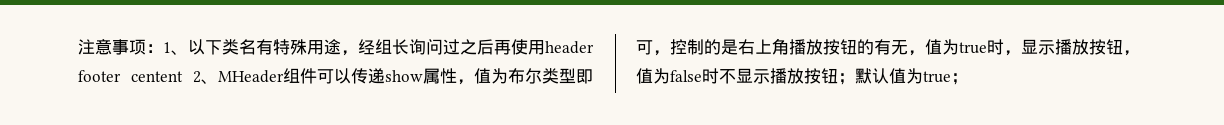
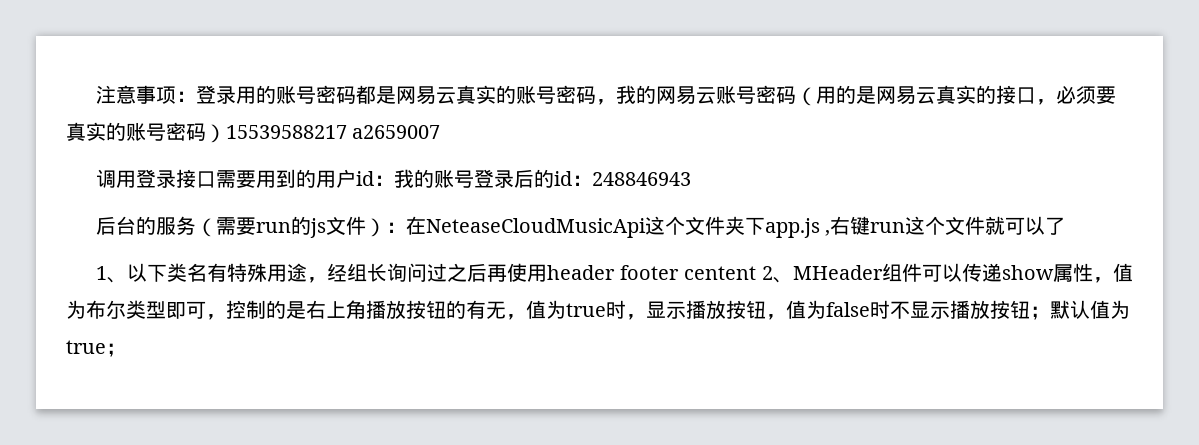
- 注意事项：1、以下类名有特殊用途，经组长询问过之后再使用header footer centent 2、MHeader组件可以传递show属性，值为布尔类型即可，控制的是右上角播放按钮的有无，值为true时，显示播放按钮，值为false时不显示播放按钮；默认值为true；
+ 注意事项：登录用的账号密码都是网易云真实的账号密码，我的网易云账号密码（用的是网易云真实的接口，必须要真实的账号密码）15539588217 a2659007
+ 调用登录接口需要用到的用户id：我的账号登录后的id：248846943
+ 后台的服务（需要run的js文件）：在NeteaseCloudMusicApi这个文件夹下app.js ,右键run这个文件就可以了
+ 1、以下类名有特殊用途，经组长询问过之后再使用header footer centent 2、MHeader组件可以传递show属性，值为布尔类型即可，控制的是右上角播放按钮的有无，值为true时，显示播放按钮，值为false时不显示播放按钮；默认值为true；

